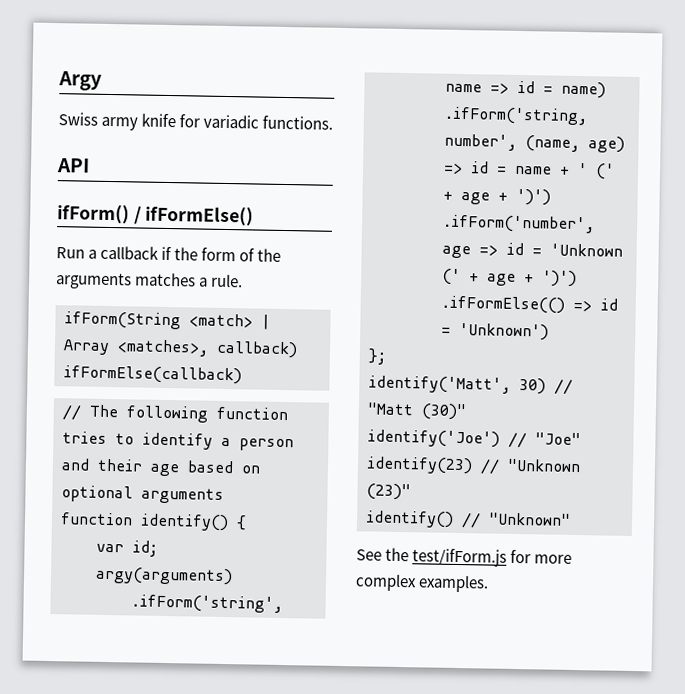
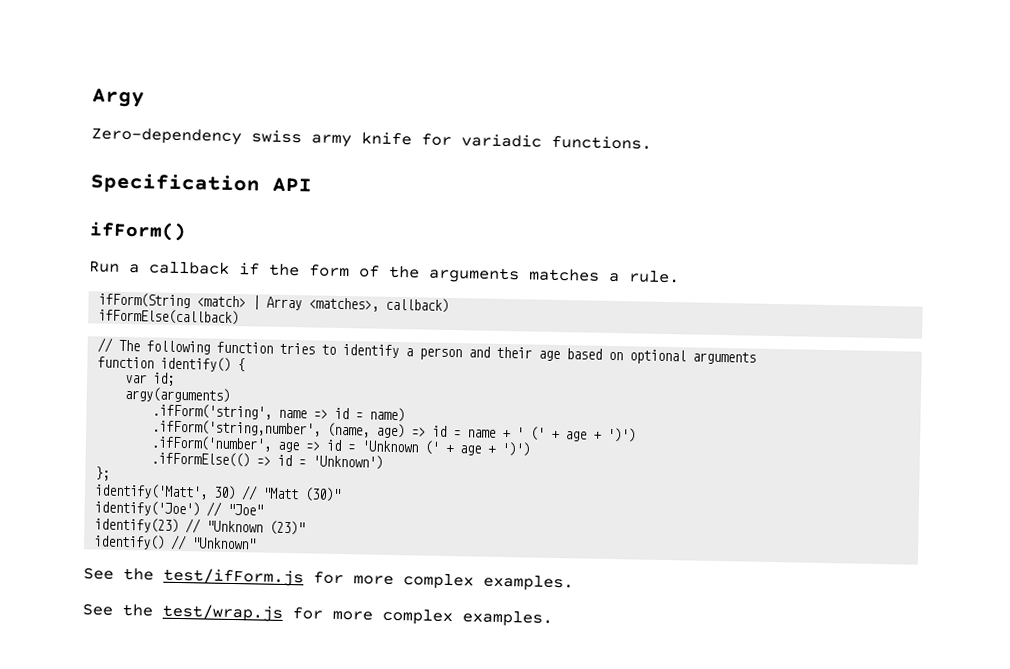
- Swiss army knife for variadic functions.
+ Zero-dependency swiss army knife for variadic functions.
- API
+ Specification API
- ifForm() / ifFormElse()
+ ifForm()
+ See the test/wrap.js for more complex examples.

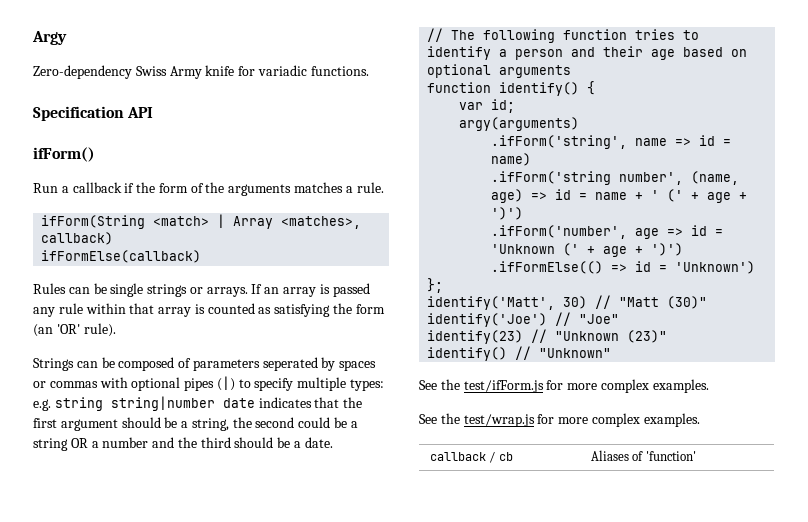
- Zero-dependency swiss army knife for variadic functions.
+ Zero-dependency Swiss Army knife for variadic functions.
+ Rules can be single strings or arrays. If an array is passed any rule within that array is counted as satisfying the form (an 'OR' rule).
+ Strings can be composed of parameters seperated by spaces or commas with optional pipes (|) to specify multiple types: e.g. string string|number date indicates that the first argument should be a string, the second could be a string OR a number and the third should be a date.
- .ifForm('string,number', (name, age) => id = name + ' (' + age + ')')
+ .ifForm('string number', (name, age) => id = name + ' (' + age + ')')
+ callback / cb | Aliases of 'function'

